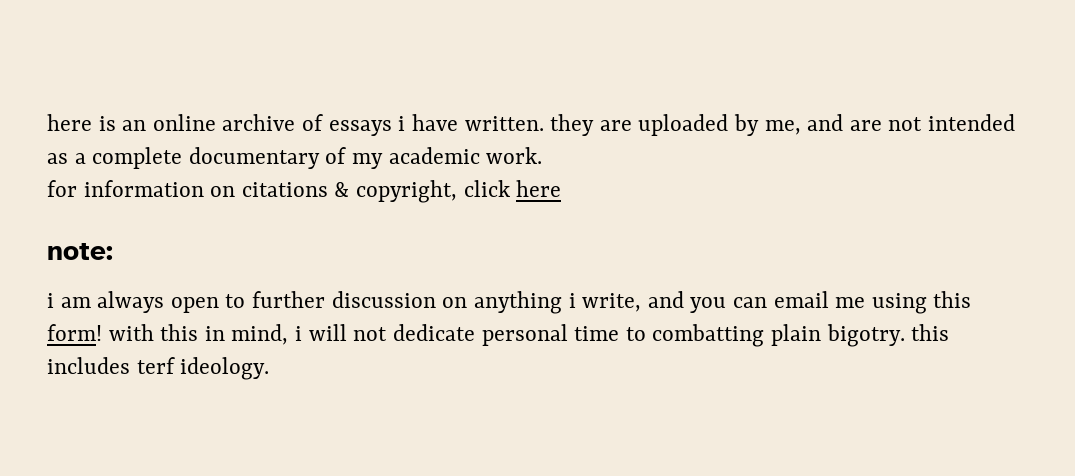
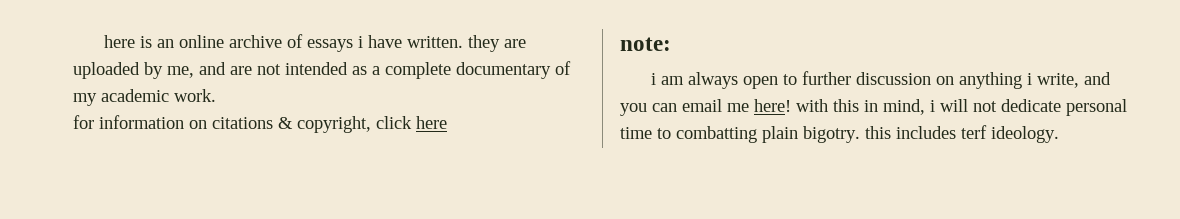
- i am always open to further discussion on anything i write, and you can email me using this form! with this in mind, i will not dedicate personal time to combatting plain bigotry. this includes terf ideology.
+ i am always open to further discussion on anything i write, and you can email me here! with this in mind, i will not dedicate personal time to combatting plain bigotry. this includes terf ideology.

